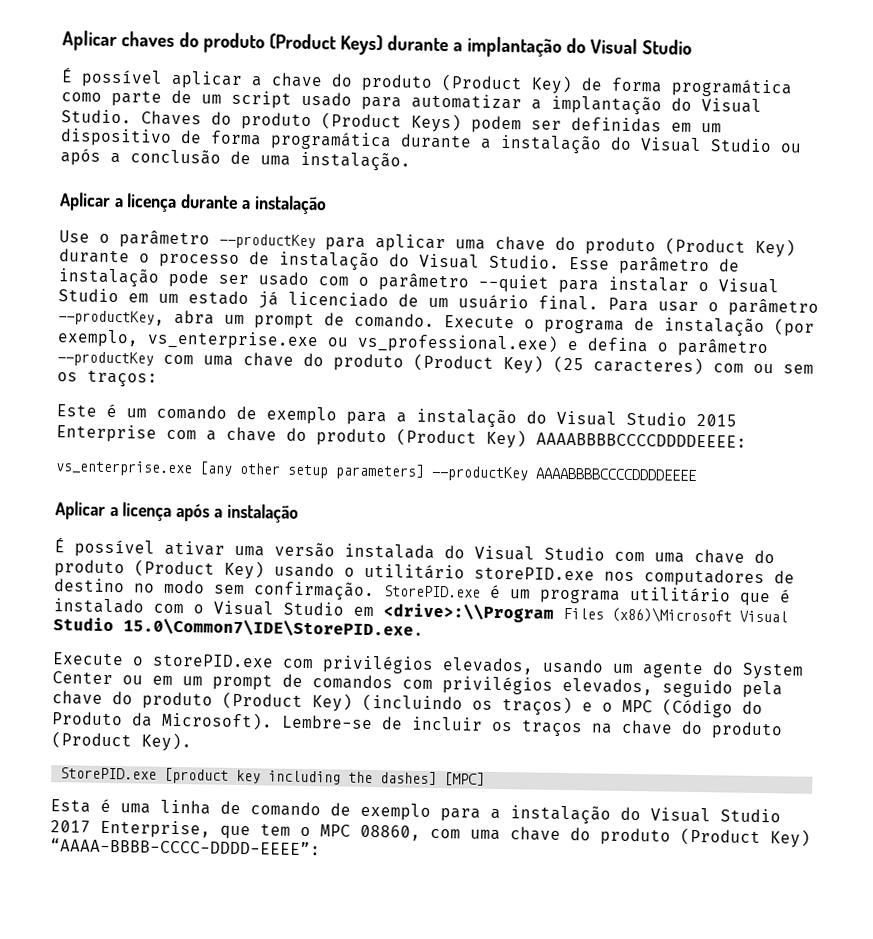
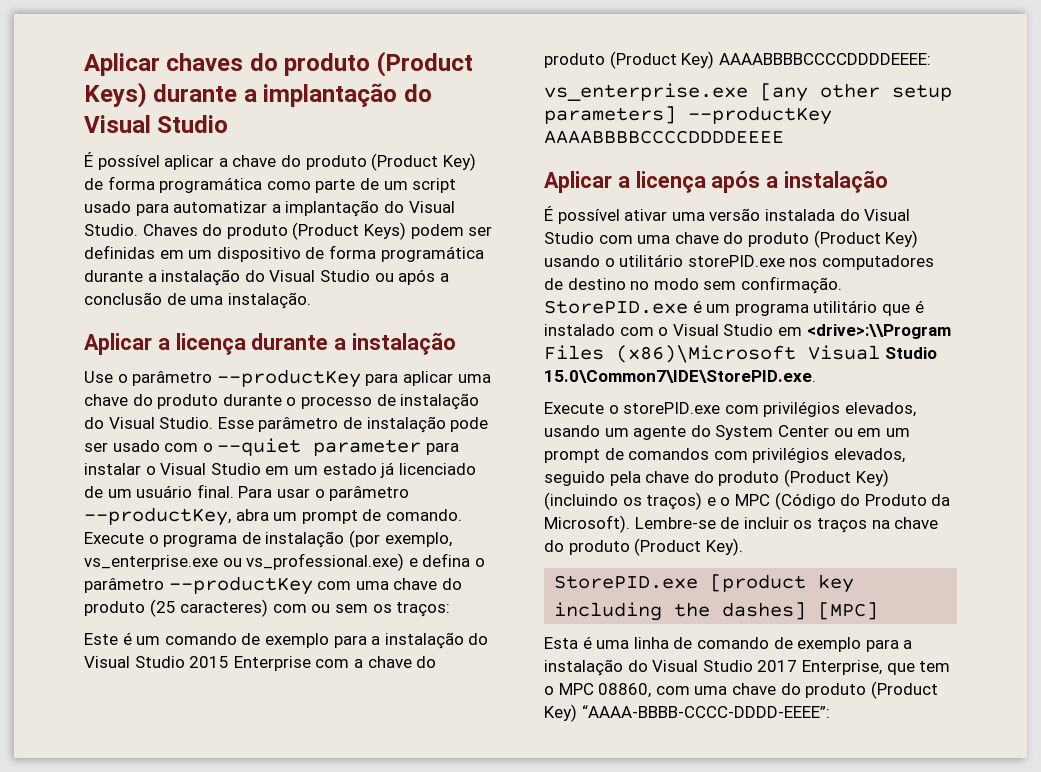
- Use o parâmetro --productKey para aplicar uma chave do produto (Product Key) durante o processo de instalação do Visual Studio.
+ Use o parâmetro --productKey para aplicar uma chave do produto durante o processo de instalação do Visual Studio.
- Esse parâmetro de instalação pode ser usado com o parâmetro --quiet para instalar o Visual Studio em um estado já licenciado de um usuário final.
+ Esse parâmetro de instalação pode ser usado com o --quiet parameter para instalar o Visual Studio em um estado já licenciado de um usuário final.
- Execute o programa de instalação (por exemplo, vs_enterprise.exe ou vs_professional.exe) e defina o parâmetro --productKey com uma chave do produto (Product Key) (25 caracteres) com ou sem os traços:
+ Execute o programa de instalação (por exemplo, vs_enterprise.exe ou vs_professional.exe) e defina o parâmetro --productKey com uma chave do produto (25 caracteres) com ou sem os traços:

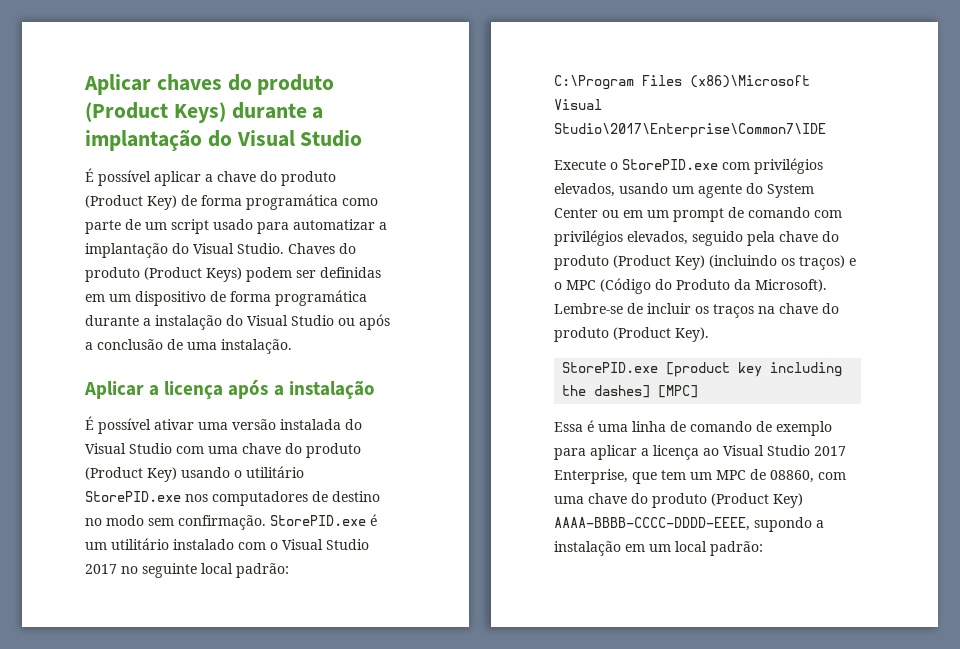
- Aplicar a licença durante a instalação
- Use o parâmetro --productKey para aplicar uma chave do produto durante o processo de instalação do Visual Studio. Esse parâmetro de instalação pode ser usado com o --quiet parameter para instalar o Visual Studio em um estado já licenciado de um usuário final. Para usar o parâmetro --productKey, abra um prompt de comando. Execute o programa de instalação (por exemplo, vs_enterprise.exe ou vs_professional.exe) e defina o parâmetro --productKey com uma chave do produto (25 caracteres) com ou sem os traços:
- Este é um comando de exemplo para a instalação do Visual Studio 2015 Enterprise com a chave do produto (Product Key) AAAABBBBCCCCDDDDEEEE:
- vs_enterprise.exe [any other setup parameters] --productKey AAAABBBBCCCCDDDDEEEE
- É possível ativar uma versão instalada do Visual Studio com uma chave do produto (Product Key) usando o utilitário storePID.exe nos computadores de destino no modo sem confirmação.
+ É possível ativar uma versão instalada do Visual Studio com uma chave do produto (Product Key) usando o utilitário StorePID.exe nos computadores de destino no modo sem confirmação.
- StorePID.exe é um programa utilitário que é instalado com o Visual Studio em <drive>:\\Program Files (x86)\Microsoft Visual Studio 15.0\Common7\IDE\StorePID.exe.
- Execute o storePID.exe com privilégios elevados, usando um agente do System Center ou em um prompt de comandos com privilégios elevados, seguido pela chave do produto (Product Key) (incluindo os traços) e o MPC (Código do Produto da Microsoft).
+ StorePID.exe é um utilitário instalado com o Visual Studio 2017 no seguinte local padrão:
+ C:\Program Files (x86)\Microsoft Visual Studio\2017\Enterprise\Common7\IDE
+ Execute o StorePID.exe com privilégios elevados, usando um agente do System Center ou em um prompt de comando com privilégios elevados, seguido pela chave do produto (Product Key) (incluindo os traços) e o MPC (Código do Produto da Microsoft).
- Esta é uma linha de comando de exemplo para a instalação do Visual Studio 2017 Enterprise, que tem o MPC 08860, com uma chave do produto (Product Key) “AAAA-BBBB-CCCC-DDDD-EEEE”:
+ Essa é uma linha de comando de exemplo para aplicar a licença ao Visual Studio 2017 Enterprise, que tem um MPC de 08860, com uma chave do produto (Product Key) AAAA-BBBB-CCCC-DDDD-EEEE, supondo a instalação em um local padrão:

